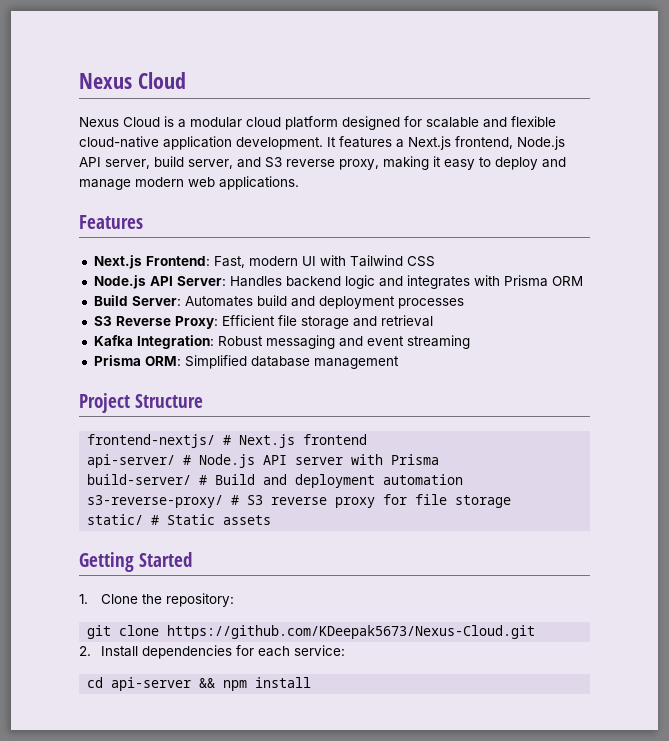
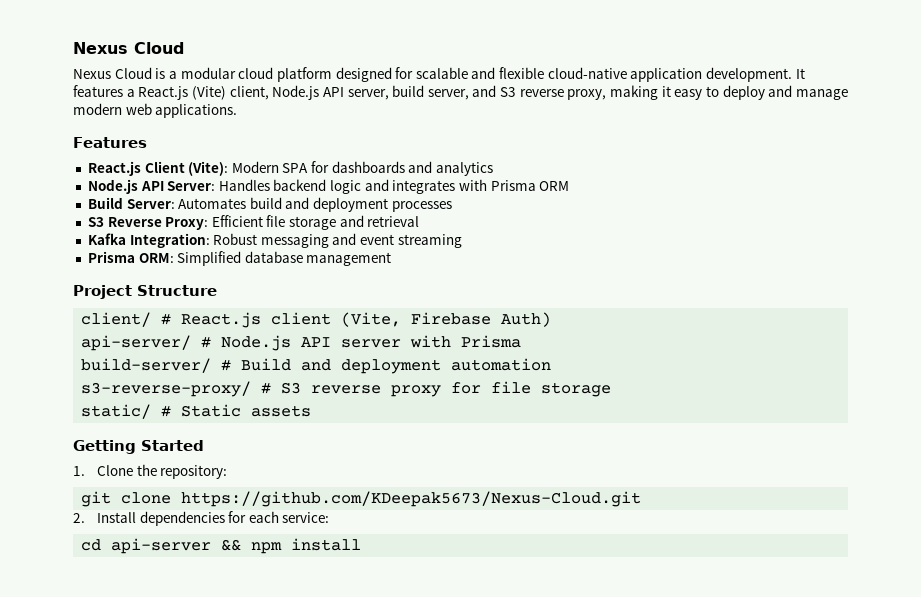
- It features a Next.js frontend, Node.js API server, build server, and S3 reverse proxy, making it easy to deploy and manage modern web applications.
+ It features a React.js (Vite) client, Node.js API server, build server, and S3 reverse proxy, making it easy to deploy and manage modern web applications.
- Next.js Frontend: Fast, modern UI with Tailwind CSS
+ React.js Client (Vite): Modern SPA for dashboards and analytics
- frontend-nextjs/ # Next.js frontend
+ client/ # React.js client (Vite, Firebase Auth)

